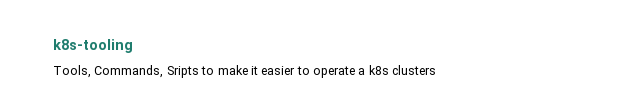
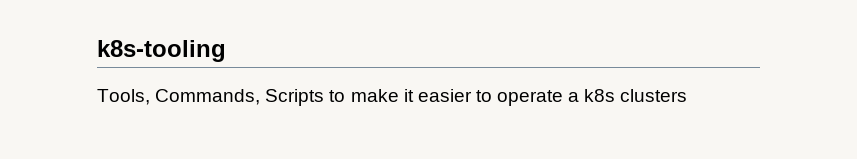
- Tools, Commands, Sripts to make it easier to operate a k8s clusters
+ Tools, Commands, Scripts to make it easier to operate a k8s clusters

